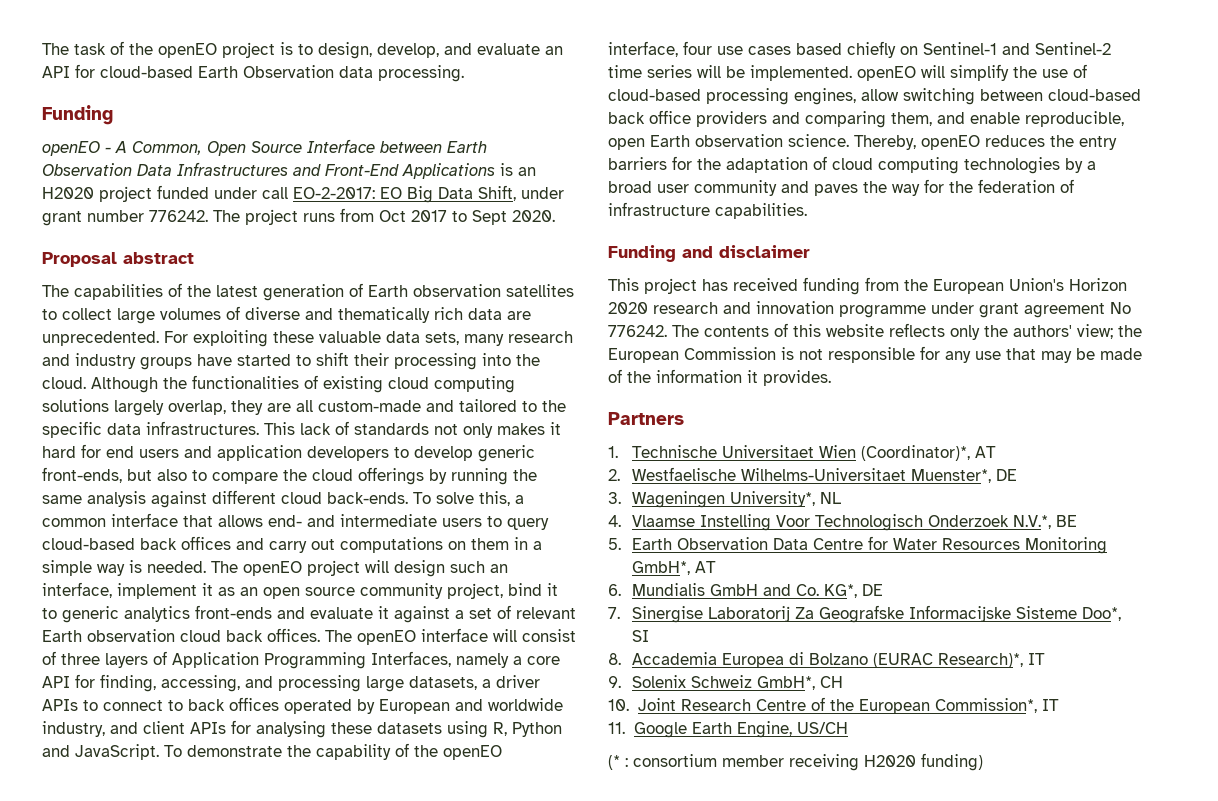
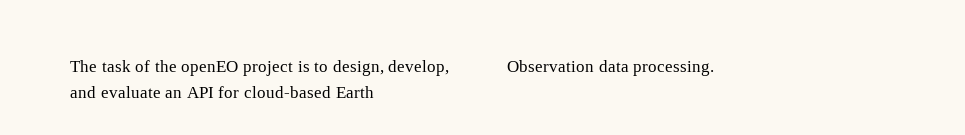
  The task of the openEO project is to design, develop, and evaluate an API for cloud-based Earth Observation data processing.
- Funding
- openEO - A Common, Open Source Interface between Earth Observation Data Infrastructures and Front-End Applications is an H2020 project funded under call EO-2-2017: EO Big Data Shift, under grant number 776242. The project runs from Oct 2017 to Sept 2020.
- Proposal abstract
- The capabilities of the latest generation of Earth observation satellites to collect large volumes of diverse and thematically rich data are unprecedented. For exploiting these valuable data sets, many research and industry groups have started to shift their processing into the cloud. Although the functionalities of existing cloud computing solutions largely overlap, they are all custom-made and tailored to the specific data infrastructures. This lack of standards not only makes it hard for end users and application developers to develop generic front-ends, but also to compare the cloud offerings by running the same analysis against different cloud back-ends. To solve this, a common interface that allows end- and intermediate users to query cloud-based back offices and carry out computations on them in a simple way is needed. The openEO project will design such an interface, implement it as an open source community project, bind it to generic analytics front-ends and evaluate it against a set of relevant Earth observation cloud back offices. The openEO interface will consist of three layers of Application Programming Interfaces, namely a core API for finding, accessing, and processing large datasets, a driver APIs to connect to back offices operated by European and worldwide industry, and client APIs for analysing these datasets using R, Python and JavaScript. To demonstrate the capability of the openEO interface, four use cases based chiefly on Sentinel-1 and Sentinel-2 time series will be implemented. openEO will simplify the use of cloud-based processing engines, allow switching between cloud-based back office providers and comparing them, and enable reproducible, open Earth observation science. Thereby, openEO reduces the entry barriers for the adaptation of cloud computing technologies by a broad user community and paves the way for the federation of infrastructure capabilities.
- Funding and disclaimer
- This project has received funding from the European Union's Horizon 2020 research and innovation programme under grant agreement No 776242. The contents of this website reflects only the authors' view; the European Commission is not responsible for any use that may be made of the information it provides.
- Partners
- 1. Technische Universitaet Wien (Coordinator)*, AT
- 2. Westfaelische Wilhelms-Universitaet Muenster*, DE
- 3. Wageningen University*, NL
- 4. Vlaamse Instelling Voor Technologisch Onderzoek N.V.*, BE
- 5. Earth Observation Data Centre for Water Resources Monitoring GmbH*, AT
- 6. Mundialis GmbH and Co. KG*, DE
- 7. Sinergise Laboratorij Za Geografske Informacijske Sisteme Doo*, SI
- 8. Accademia Europea di Bolzano (EURAC Research)*, IT
- 9. Solenix Schweiz GmbH*, CH
- 10. Joint Research Centre of the European Commission*, IT
- 11. Google Earth Engine, US/CH
- (* : consortium member receiving H2020 funding)

